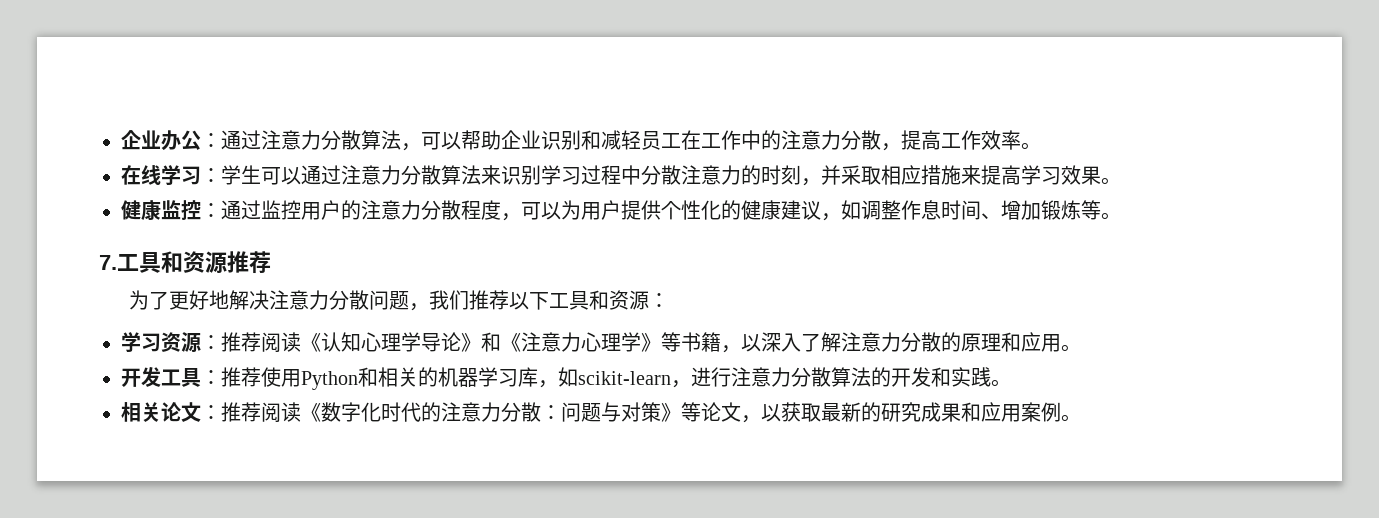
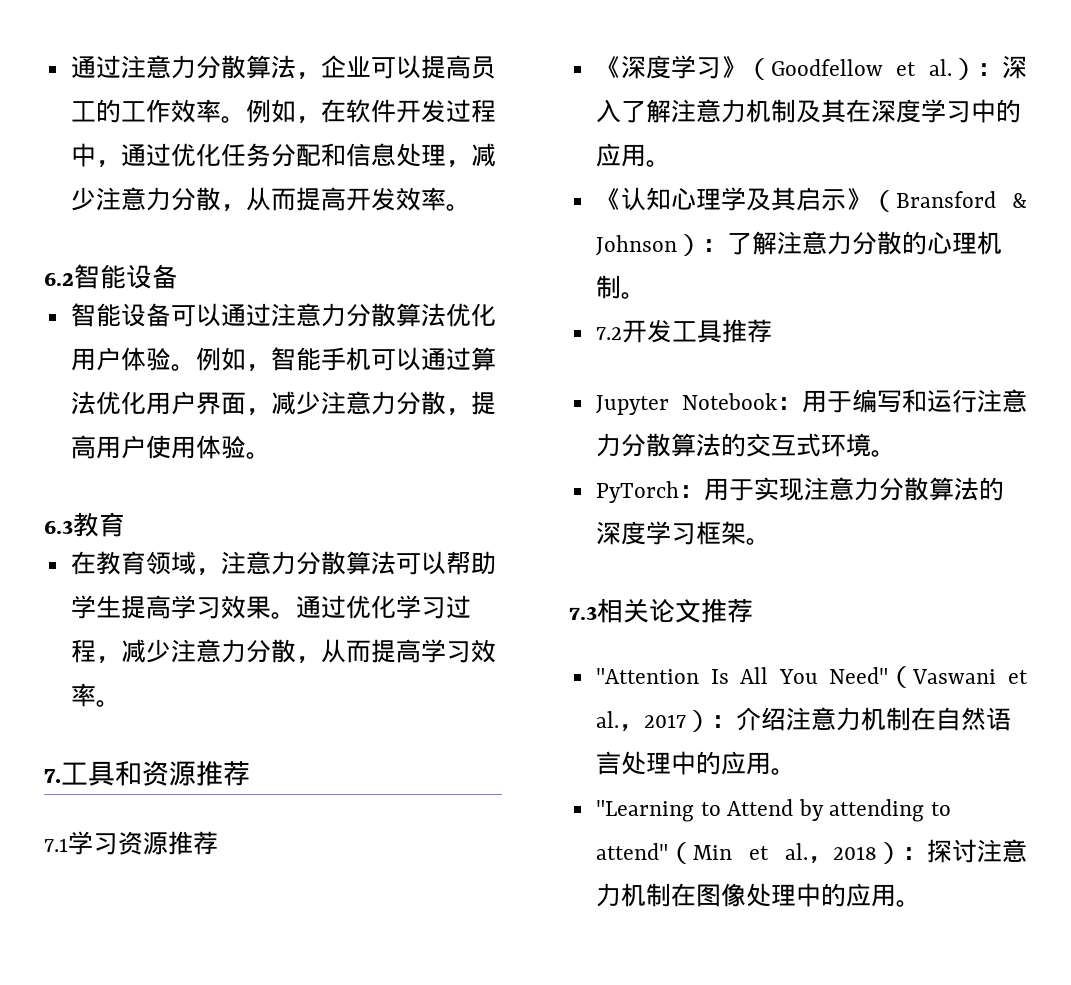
- 企业办公：通过注意力分散算法，可以帮助企业识别和减轻员工在工作中的注意力分散，提高工作效率。
- 在线学习：学生可以通过注意力分散算法来识别学习过程中分散注意力的时刻，并采取相应措施来提高学习效果。
- 健康监控：通过监控用户的注意力分散程度，可以为用户提供个性化的健康建议，如调整作息时间、增加锻炼等。
+ 通过注意力分散算法，企业可以提高员工的工作效率。例如，在软件开发过程中，通过优化任务分配和信息处理，减少注意力分散，从而提高开发效率。
+ 6.2智能设备
+ 智能设备可以通过注意力分散算法优化用户体验。例如，智能手机可以通过算法优化用户界面，减少注意力分散，提高用户使用体验。
+ 6.3教育
+ 在教育领域，注意力分散算法可以帮助学生提高学习效果。通过优化学习过程，减少注意力分散，从而提高学习效率。
- 为了更好地解决注意力分散问题，我们推荐以下工具和资源：
- 学习资源：推荐阅读《认知心理学导论》和《注意力心理学》等书籍，以深入了解注意力分散的原理和应用。
- 开发工具：推荐使用Python和相关的机器学习库，如scikit-learn，进行注意力分散算法的开发和实践。
- 相关论文：推荐阅读《数字化时代的注意力分散：问题与对策》等论文，以获取最新的研究成果和应用案例。
+ 7.1学习资源推荐
+ 《深度学习》（Goodfellow et al.）：深入了解注意力机制及其在深度学习中的应用。
+ 《认知心理学及其启示》（Bransford & Johnson）：了解注意力分散的心理机制。
+ 7.2开发工具推荐
+ Jupyter Notebook：用于编写和运行注意力分散算法的交互式环境。
+ PyTorch：用于实现注意力分散算法的深度学习框架。
+ 7.3相关论文推荐
+ "Attention Is All You Need"（Vaswani et al.，2017）：介绍注意力机制在自然语言处理中的应用。
+ "Learning to Attend by attending to attend"（Min et al.，2018）：探讨注意力机制在图像处理中的应用。

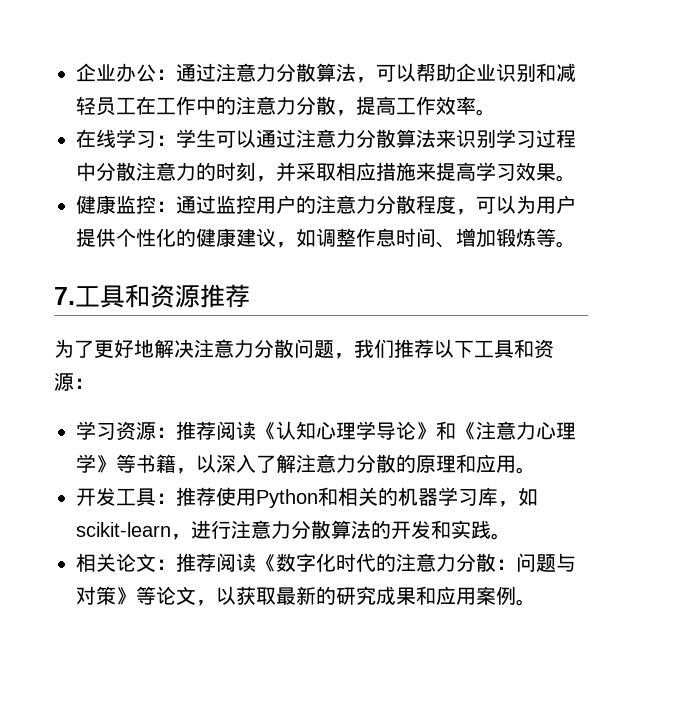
- 通过注意力分散算法，企业可以提高员工的工作效率。例如，在软件开发过程中，通过优化任务分配和信息处理，减少注意力分散，从而提高开发效率。
- 6.2智能设备
- 智能设备可以通过注意力分散算法优化用户体验。例如，智能手机可以通过算法优化用户界面，减少注意力分散，提高用户使用体验。
- 6.3教育
- 在教育领域，注意力分散算法可以帮助学生提高学习效果。通过优化学习过程，减少注意力分散，从而提高学习效率。
+ 企业办公：通过注意力分散算法，可以帮助企业识别和减轻员工在工作中的注意力分散，提高工作效率。
+ 在线学习：学生可以通过注意力分散算法来识别学习过程中分散注意力的时刻，并采取相应措施来提高学习效果。
+ 健康监控：通过监控用户的注意力分散程度，可以为用户提供个性化的健康建议，如调整作息时间、增加锻炼等。
- 7.1学习资源推荐
- 《深度学习》（Goodfellow et al.）：深入了解注意力机制及其在深度学习中的应用。
- 《认知心理学及其启示》（Bransford & Johnson）：了解注意力分散的心理机制。
- 7.2开发工具推荐
- Jupyter Notebook：用于编写和运行注意力分散算法的交互式环境。
- PyTorch：用于实现注意力分散算法的深度学习框架。
- 7.3相关论文推荐
- "Attention Is All You Need"（Vaswani et al.，2017）：介绍注意力机制在自然语言处理中的应用。
- "Learning to Attend by attending to attend"（Min et al.，2018）：探讨注意力机制在图像处理中的应用。
+ 为了更好地解决注意力分散问题，我们推荐以下工具和资源：
+ 学习资源：推荐阅读《认知心理学导论》和《注意力心理学》等书籍，以深入了解注意力分散的原理和应用。
+ 开发工具：推荐使用Python和相关的机器学习库，如scikit-learn，进行注意力分散算法的开发和实践。
+ 相关论文：推荐阅读《数字化时代的注意力分散：问题与对策》等论文，以获取最新的研究成果和应用案例。

